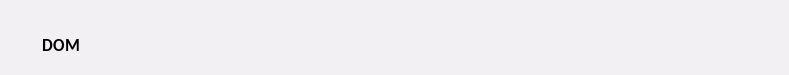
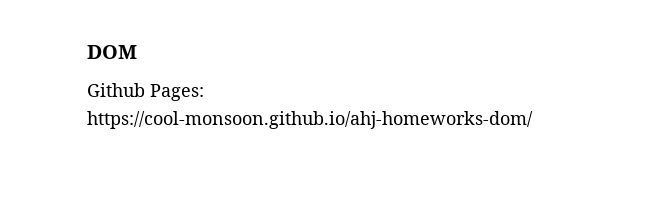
+ Github Pages: https://cool-monsoon.github.io/ahj-homeworks-dom/

